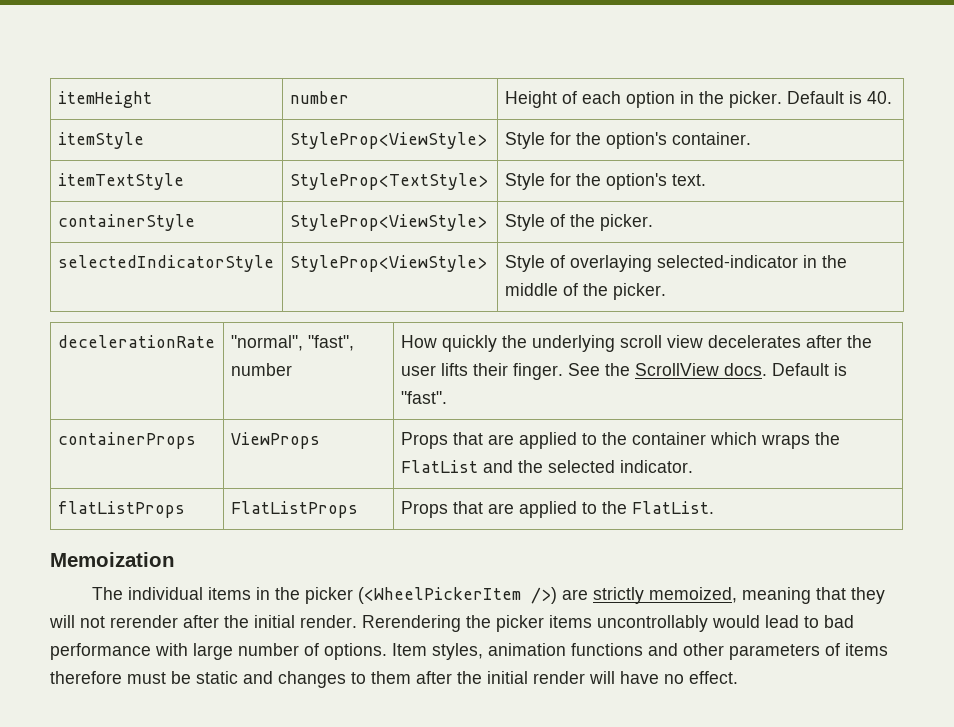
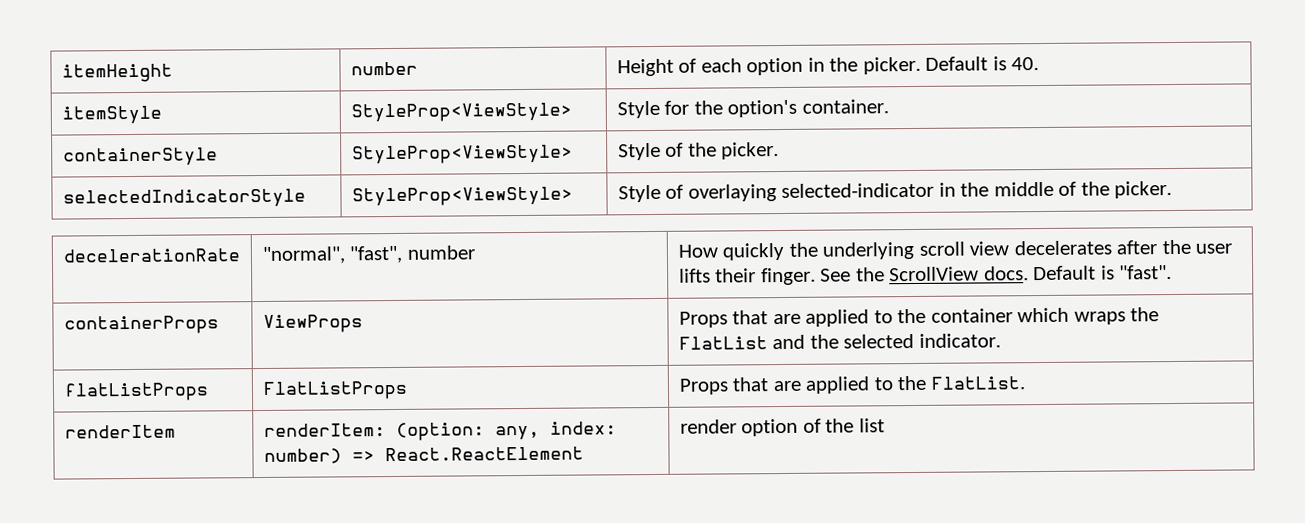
- itemTextStyle | StyleProp<TextStyle> | Style for the option's text.
- Memoization
- The individual items in the picker (<WheelPickerItem />) are strictly memoized, meaning that they will not rerender after the initial render. Rerendering the picker items uncontrollably would lead to bad performance with large number of options. Item styles, animation functions and other parameters of items therefore must be static and changes to them after the initial render will have no effect.
+ renderItem | renderItem: (option: any, index: number) => React.ReactElement | render option of the list

